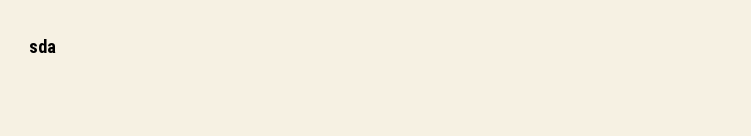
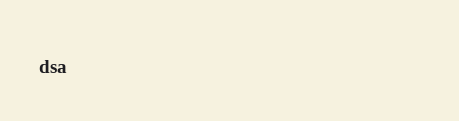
- sda
+ dsa

